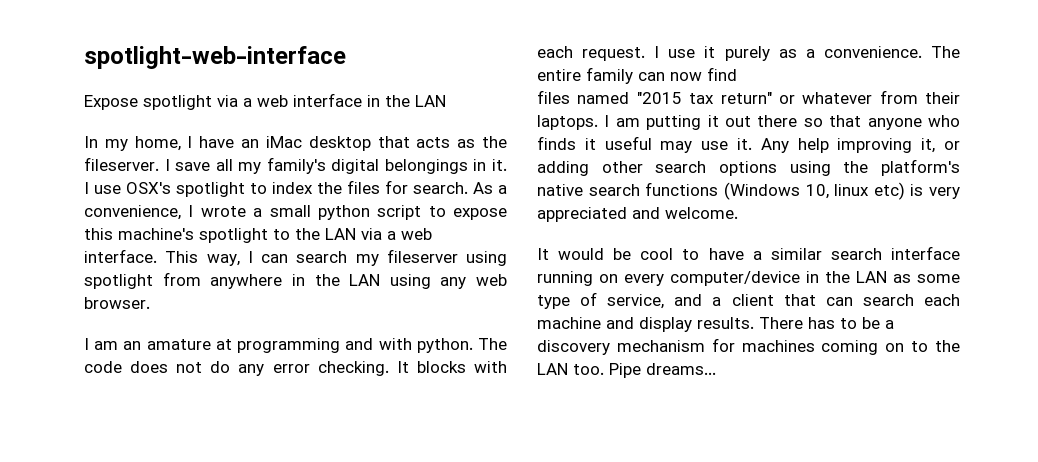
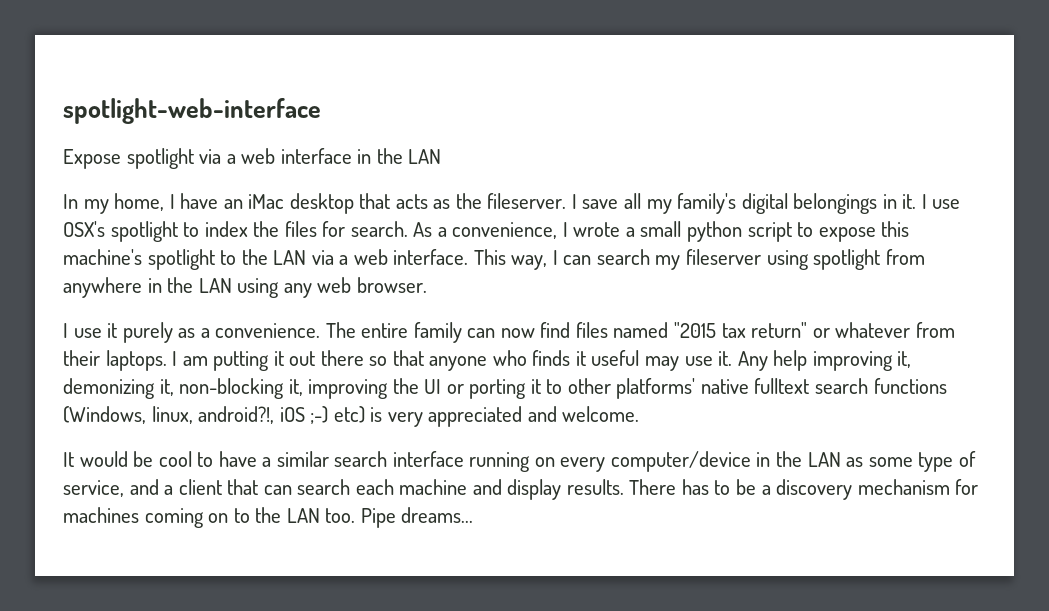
- I am an amature at programming and with python. The code does not do any error checking. It blocks with each request. I use it purely as a convenience.
+ I use it purely as a convenience.
- The entire family can now find
- files named "2015 tax return" or whatever from their laptops.
+ The entire family can now find files named "2015 tax return" or whatever from their laptops.
- Any help improving it, or adding other search options using the platform's native search functions (Windows 10, linux etc) is very appreciated and welcome.
+ Any help improving it, demonizing it, non-blocking it, improving the UI or porting it to other platforms' native fulltext search functions (Windows, linux, android?!, iOS ;-) etc) is very appreciated and welcome.

